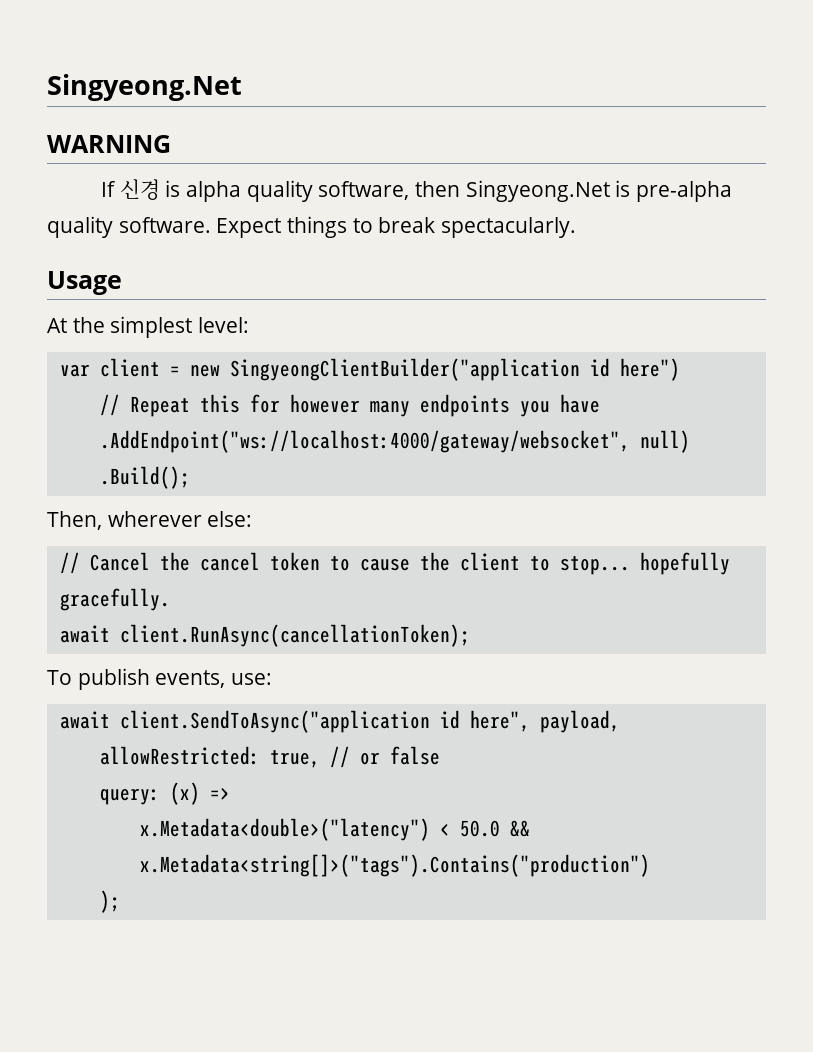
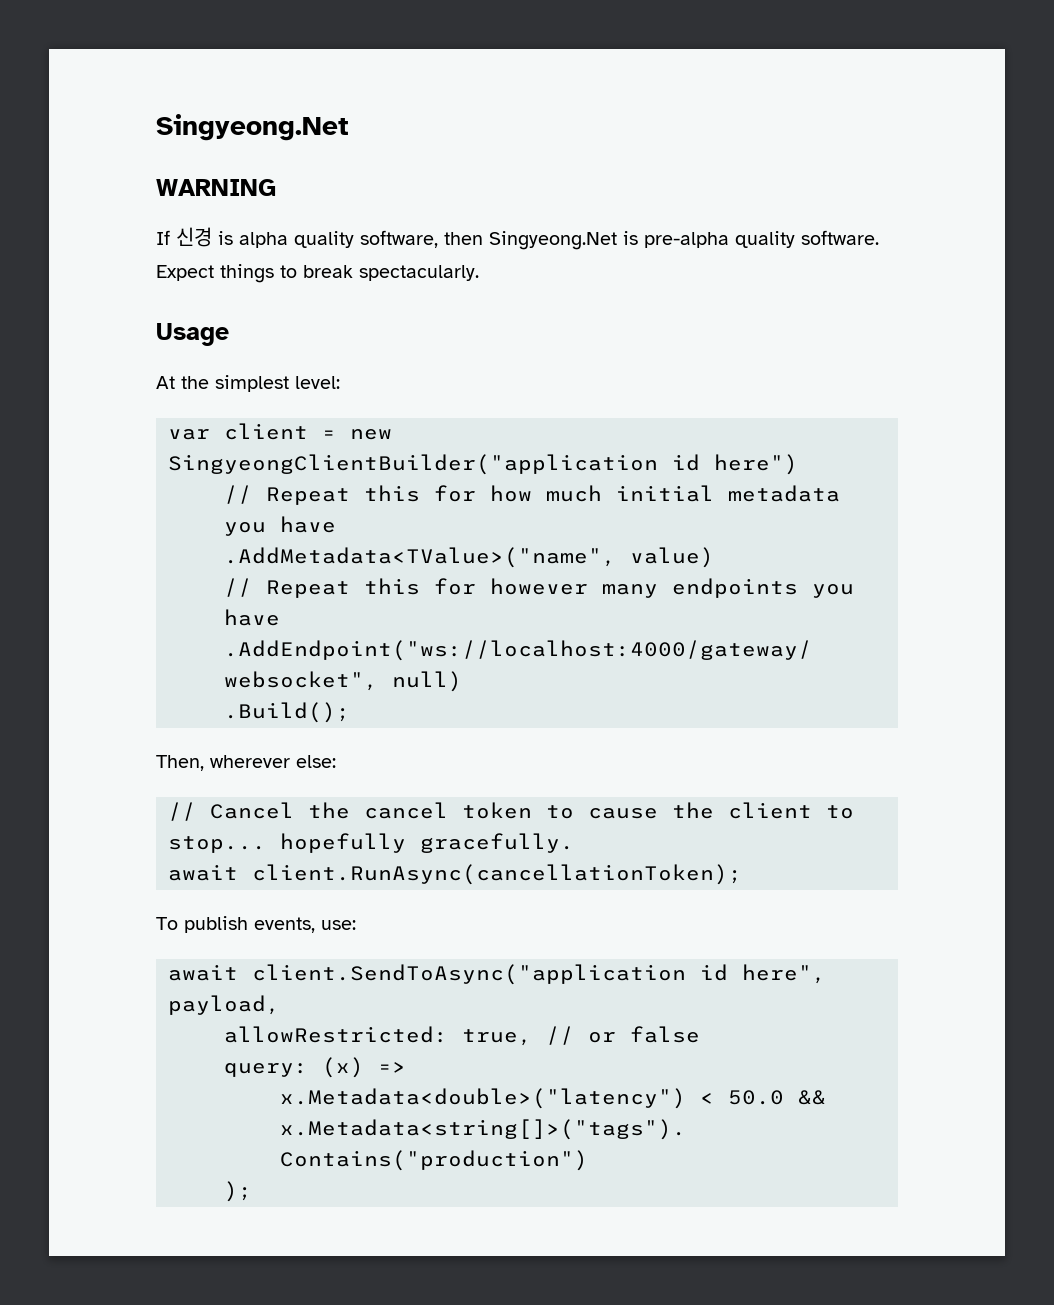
+ // Repeat this for how much initial metadata you have
+ .AddMetadata<TValue>("name", value)

